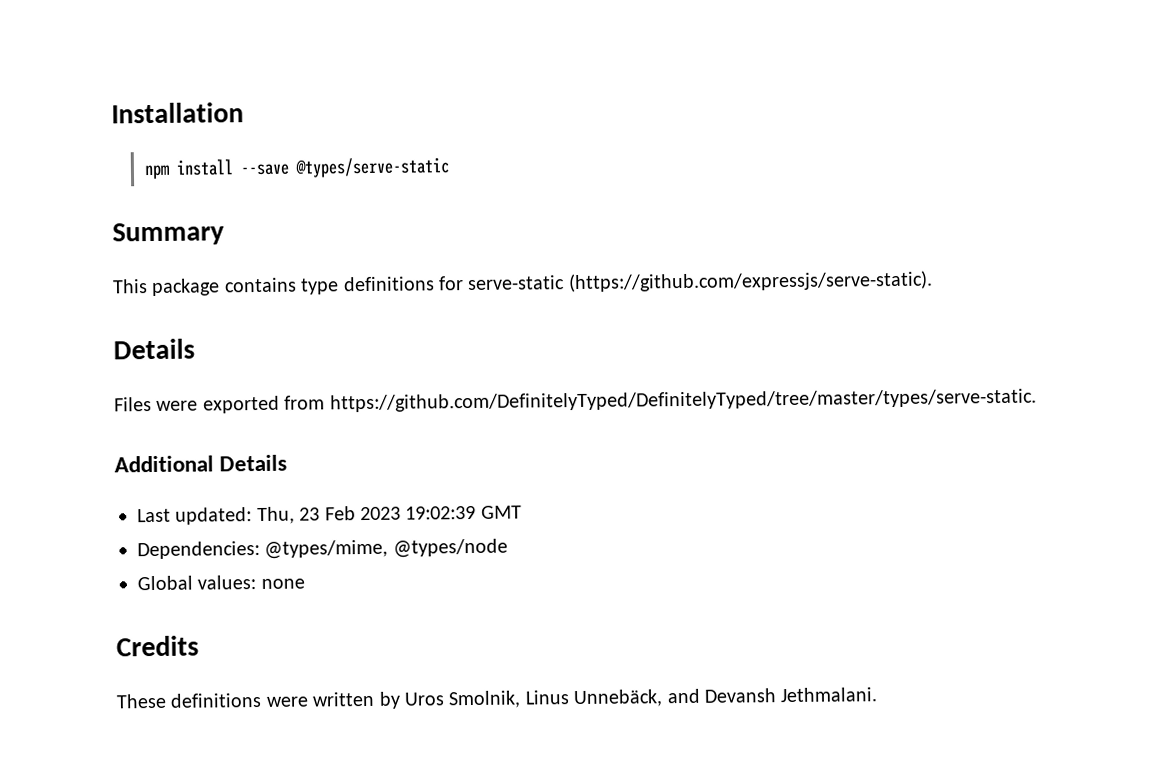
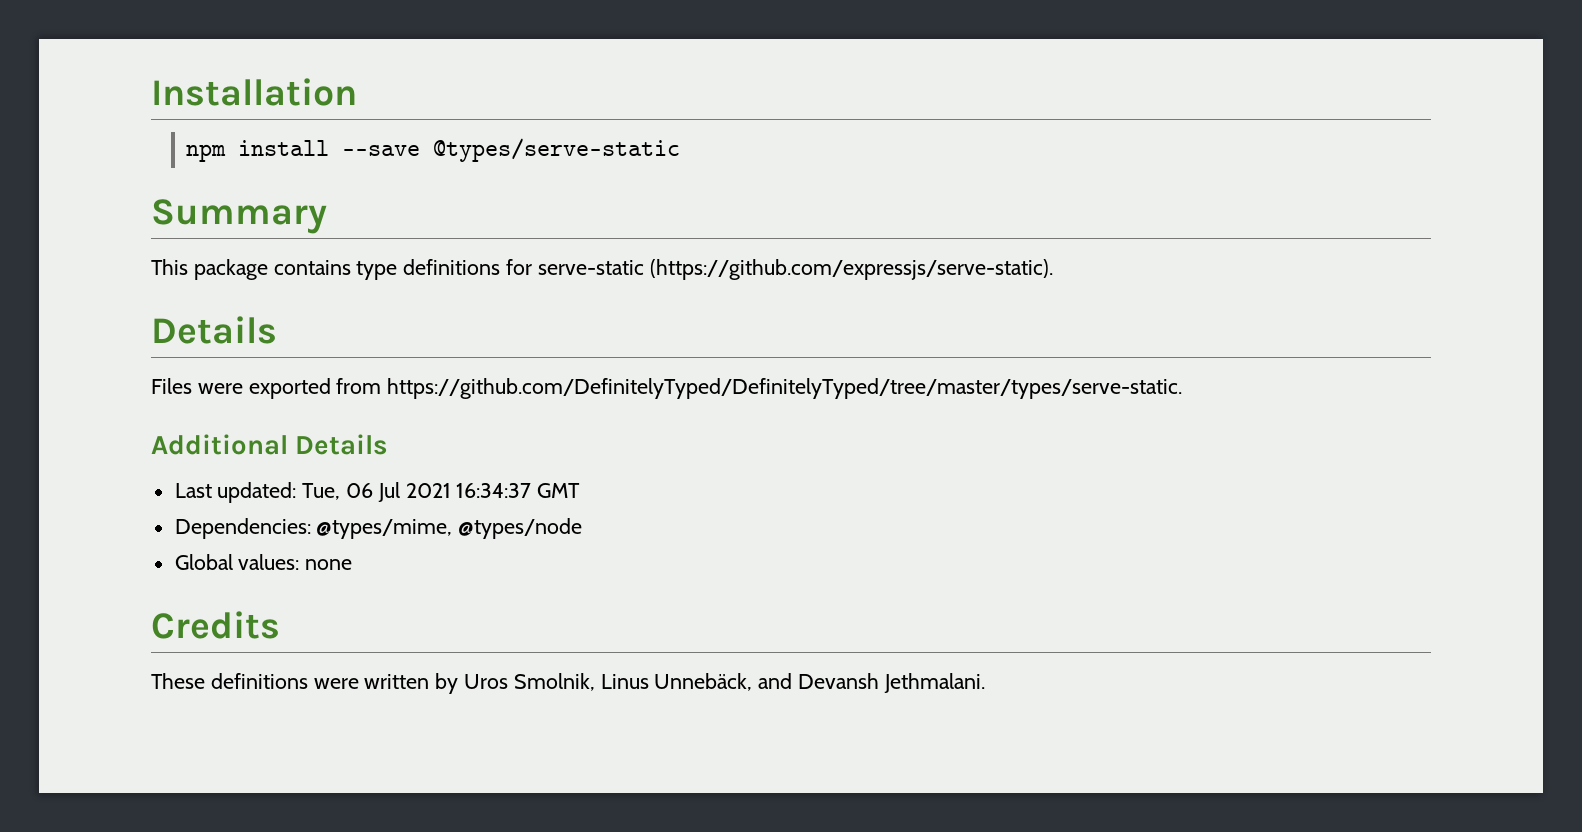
- Last updated: Thu, 23 Feb 2023 19:02:39 GMT
+ Last updated: Tue, 06 Jul 2021 16:34:37 GMT

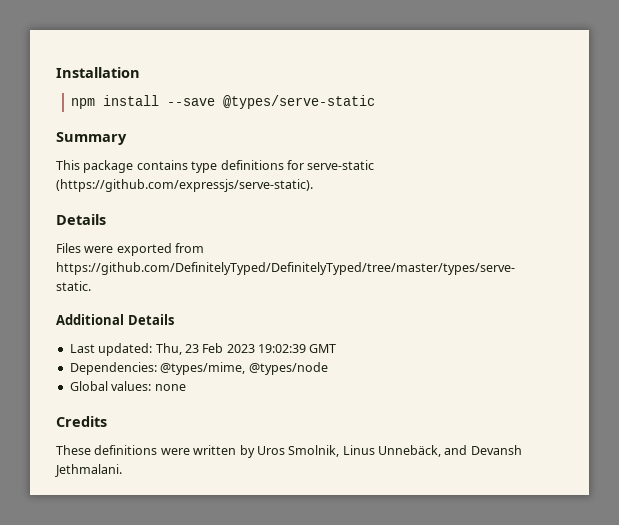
- Last updated: Tue, 06 Jul 2021 16:34:37 GMT
+ Last updated: Thu, 23 Feb 2023 19:02:39 GMT

